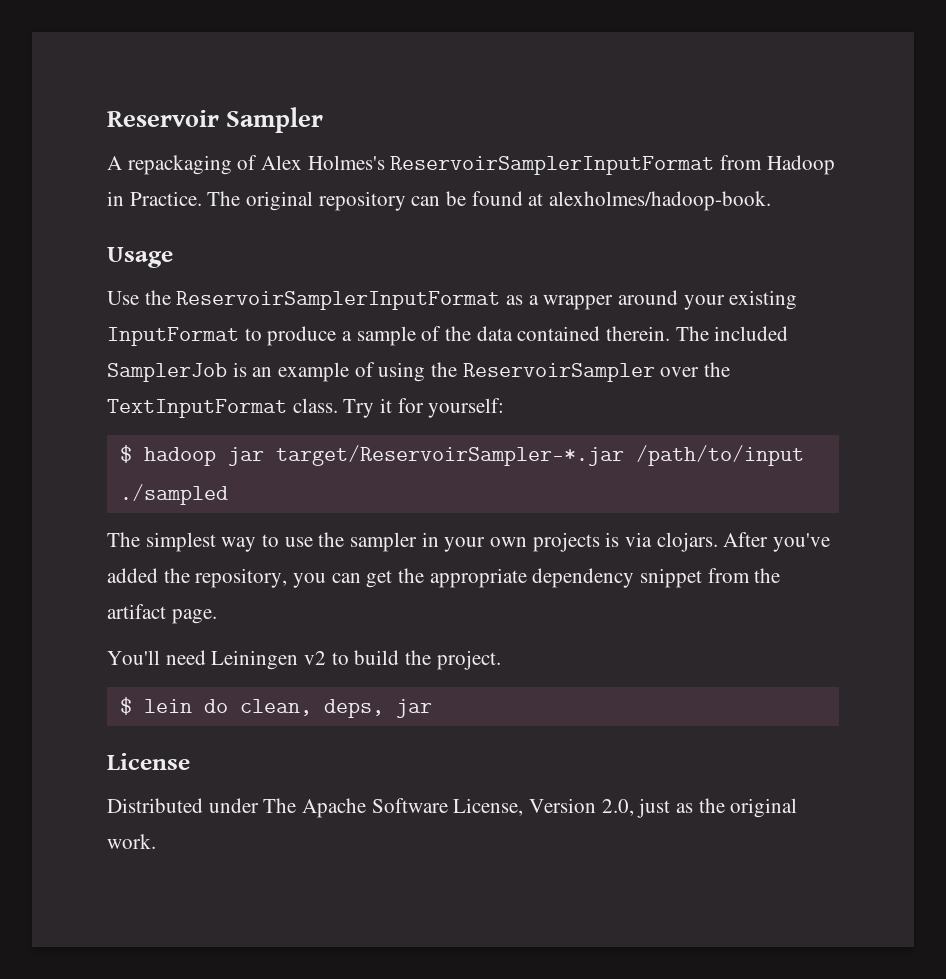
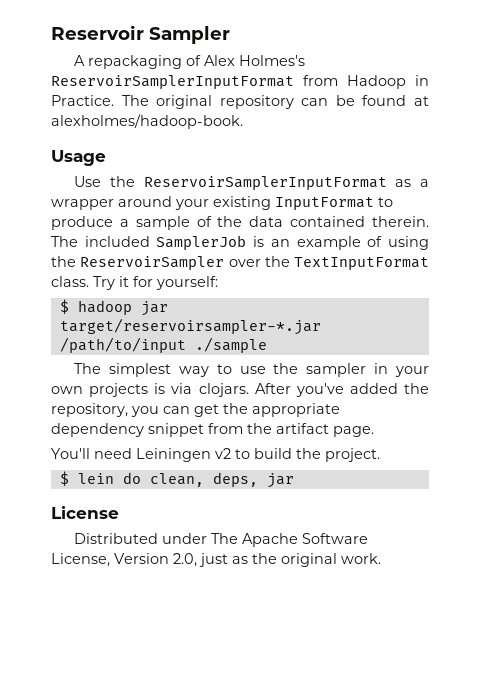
- $ hadoop jar target/ReservoirSampler-*.jar /path/to/input ./sampled
+ $ hadoop jar target/reservoirsampler-*.jar /path/to/input ./sample

